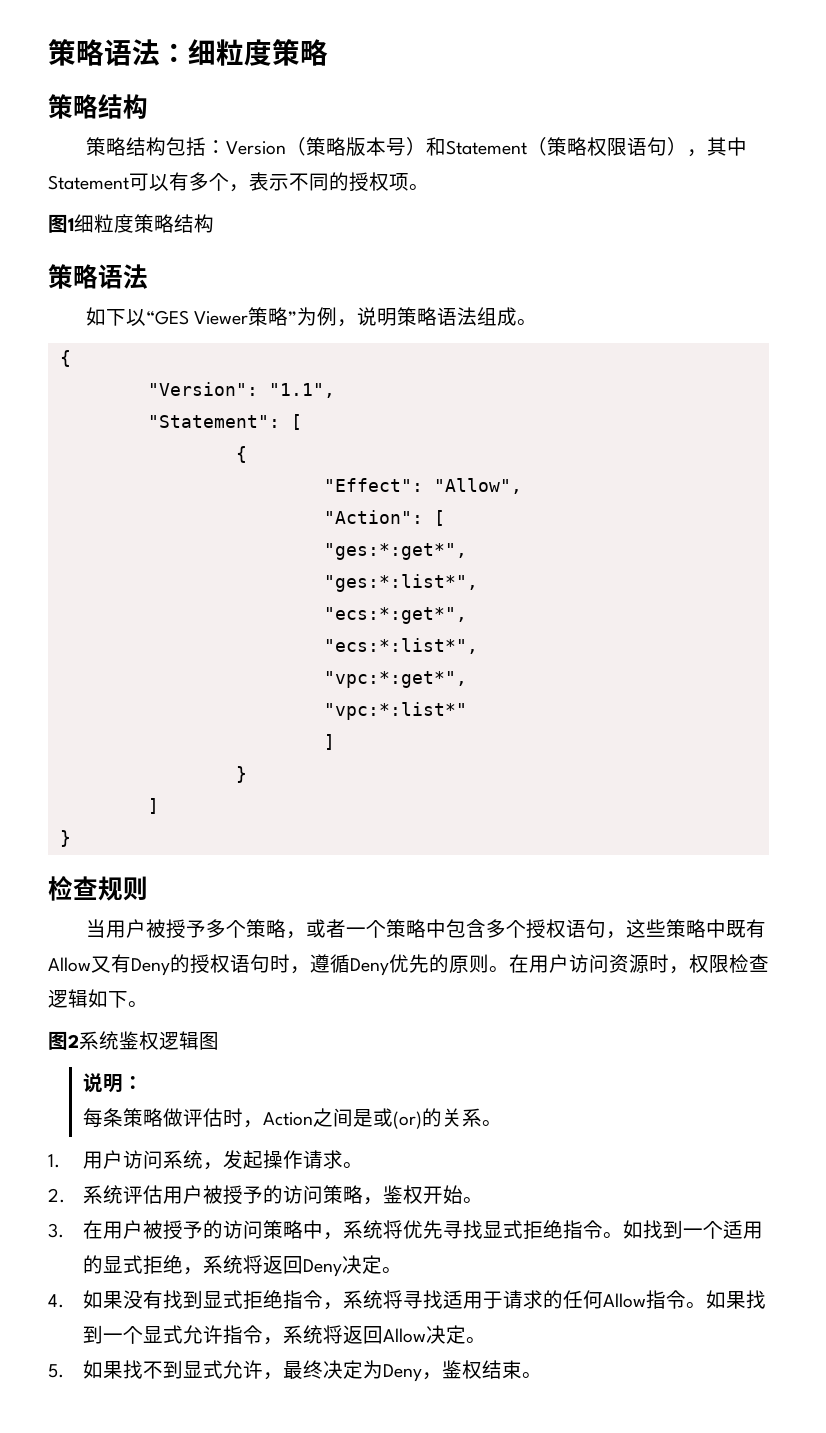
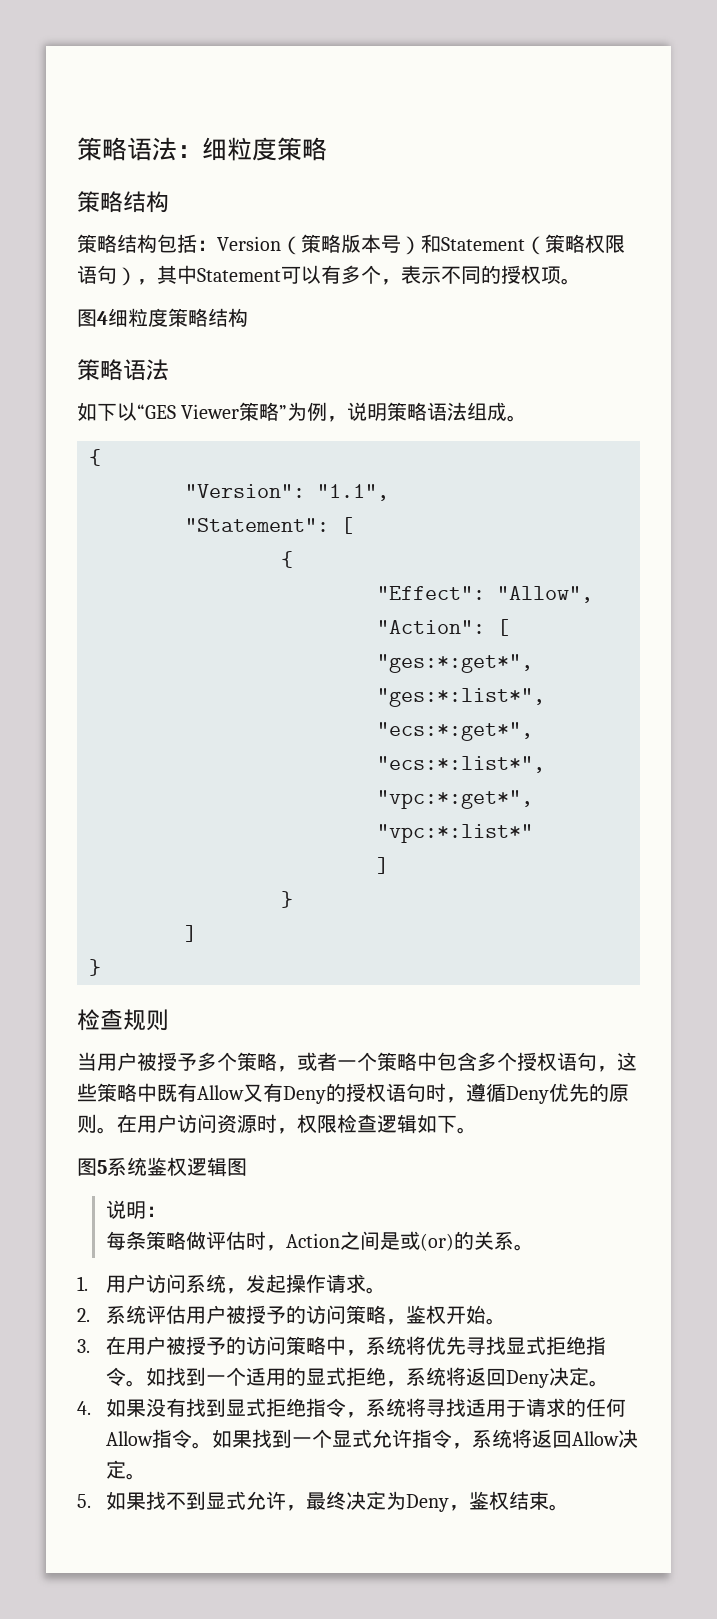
- 图1细粒度策略结构
+ 图4细粒度策略结构
- 图2系统鉴权逻辑图
+ 图5系统鉴权逻辑图

